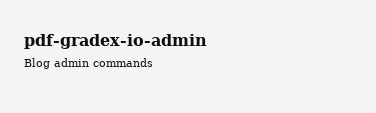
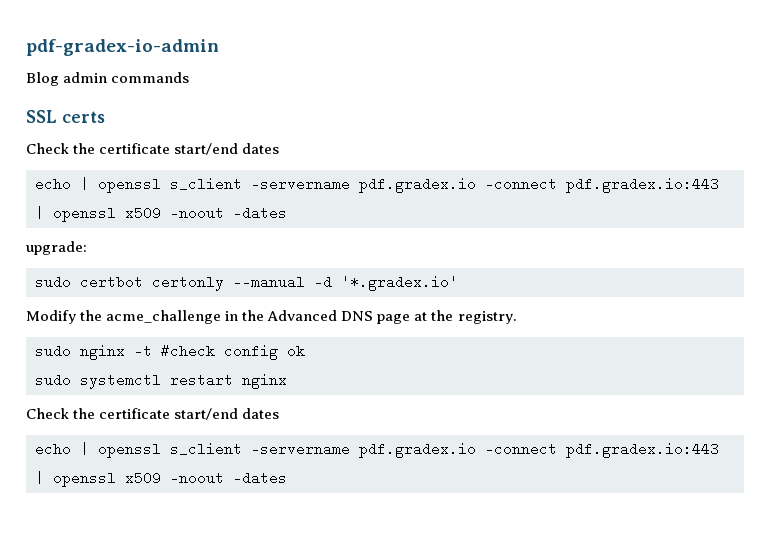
+ SSL certs
+ Check the certificate start/end dates
+ echo | openssl s_client -servername pdf.gradex.io -connect pdf.gradex.io:443 | openssl x509 -noout -dates
+ upgrade:
+ sudo certbot certonly --manual -d '*.gradex.io'
+ Modify the acme_challenge in the Advanced DNS page at the registry.
+ sudo nginx -t #check config ok
+ sudo systemctl restart nginx
+ Check the certificate start/end dates
+ echo | openssl s_client -servername pdf.gradex.io -connect pdf.gradex.io:443 | openssl x509 -noout -dates

